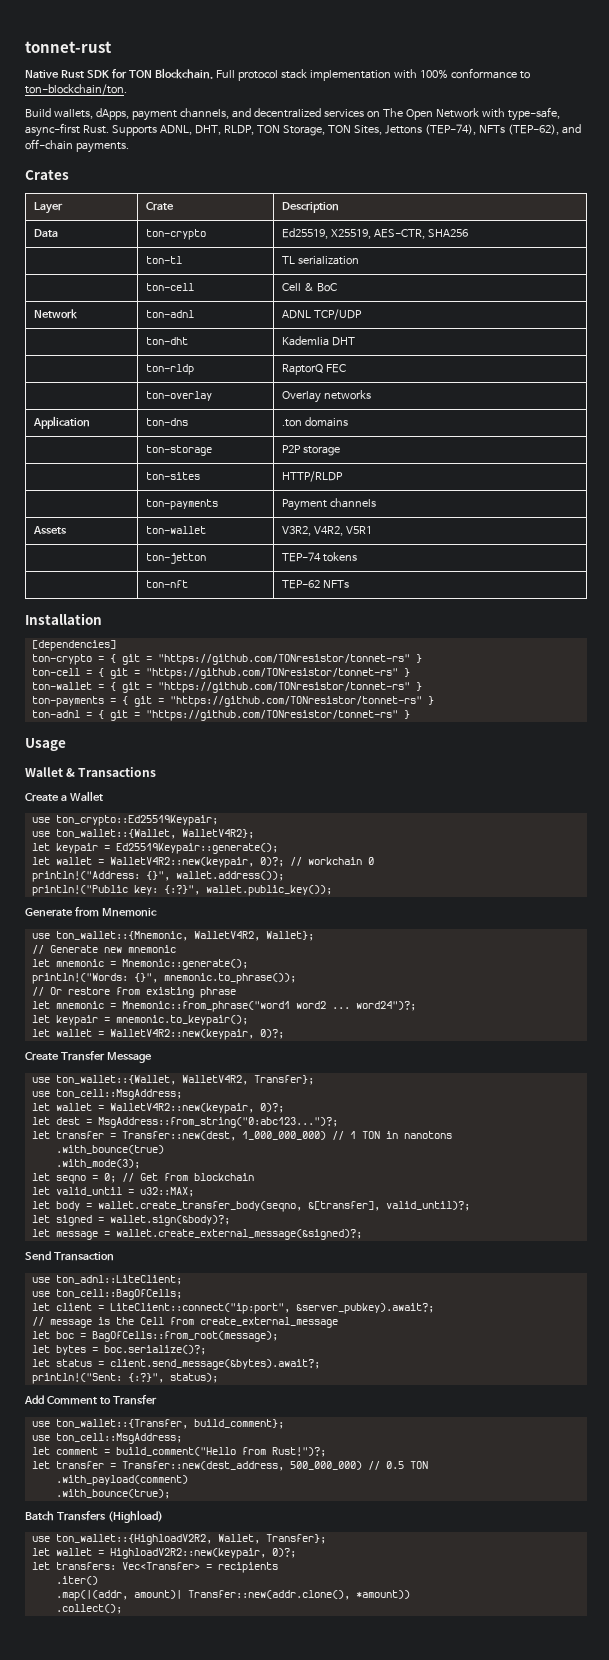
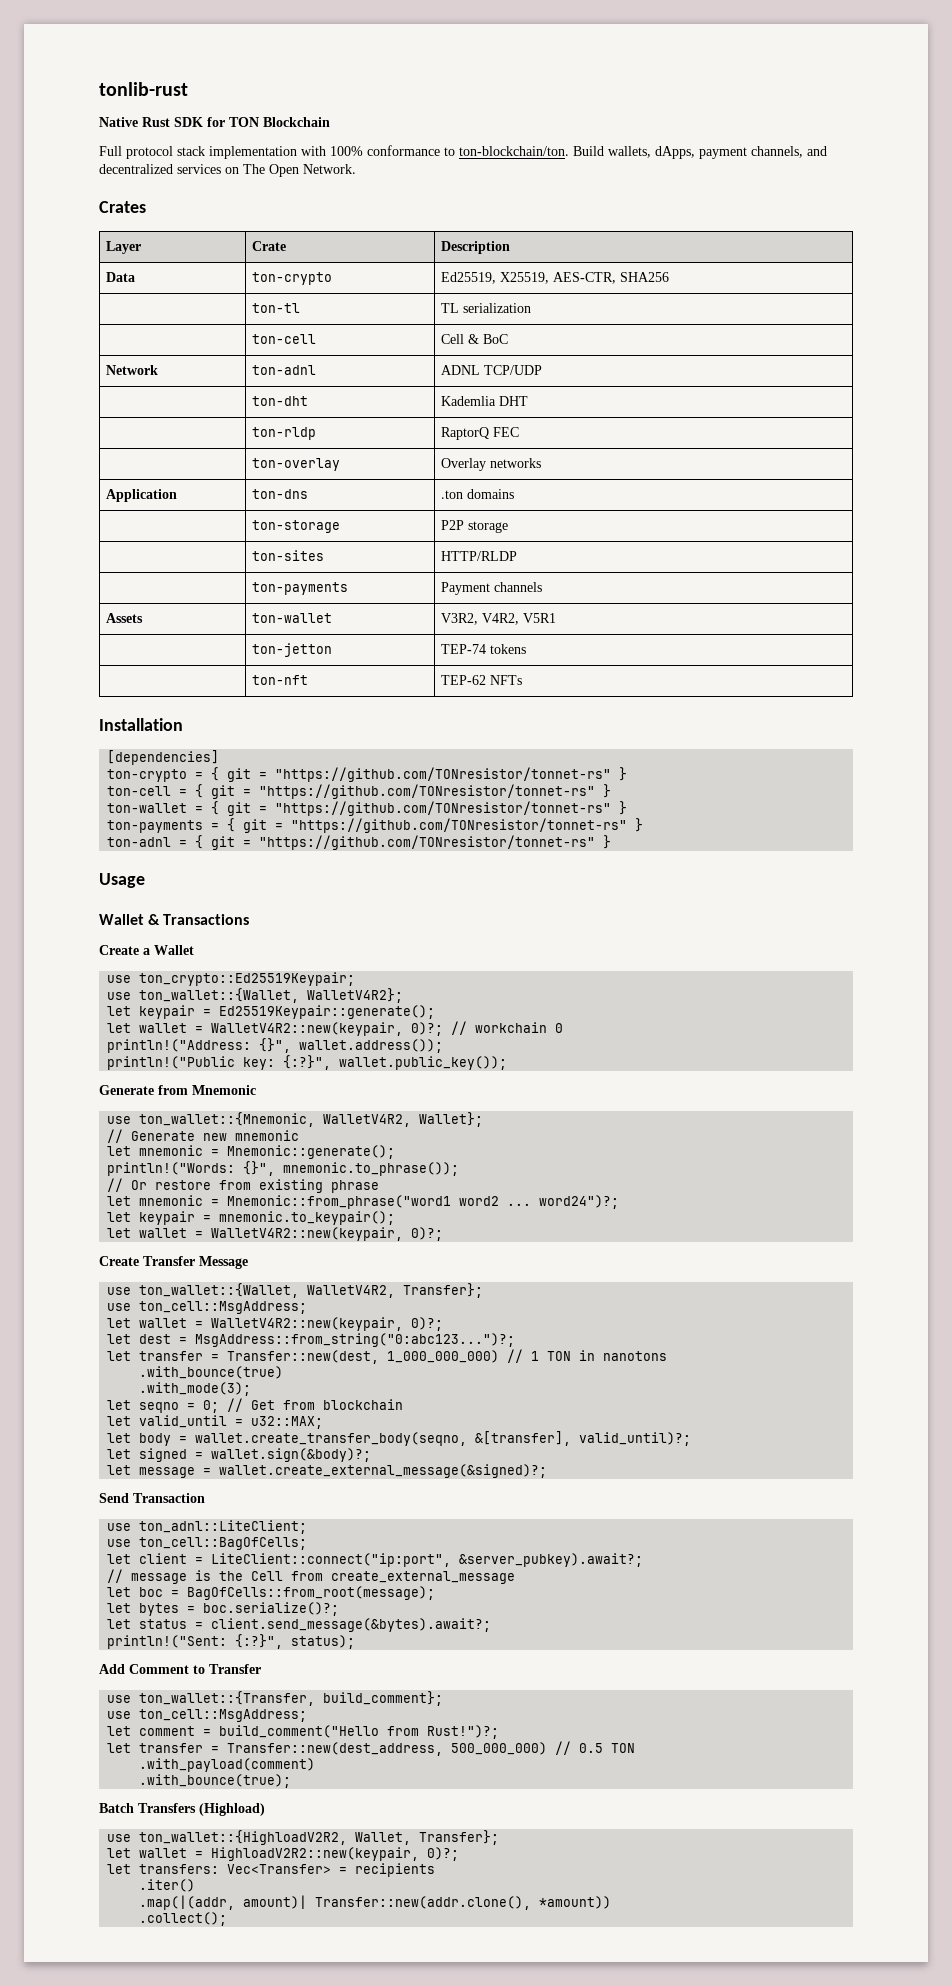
- tonnet-rust
+ tonlib-rust
- Native Rust SDK for TON Blockchain. Full protocol stack implementation with 100% conformance to ton-blockchain/ton.
- Build wallets, dApps, payment channels, and decentralized services on The Open Network with type-safe, async-first Rust. Supports ADNL, DHT, RLDP, TON Storage, TON Sites, Jettons (TEP-74), NFTs (TEP-62), and off-chain payments.
+ Native Rust SDK for TON Blockchain
+ Full protocol stack implementation with 100% conformance to ton-blockchain/ton. Build wallets, dApps, payment channels, and decentralized services on The Open Network.

